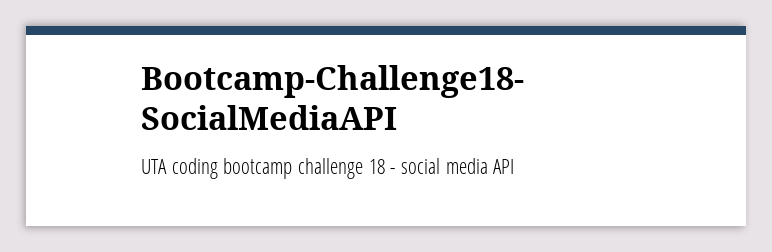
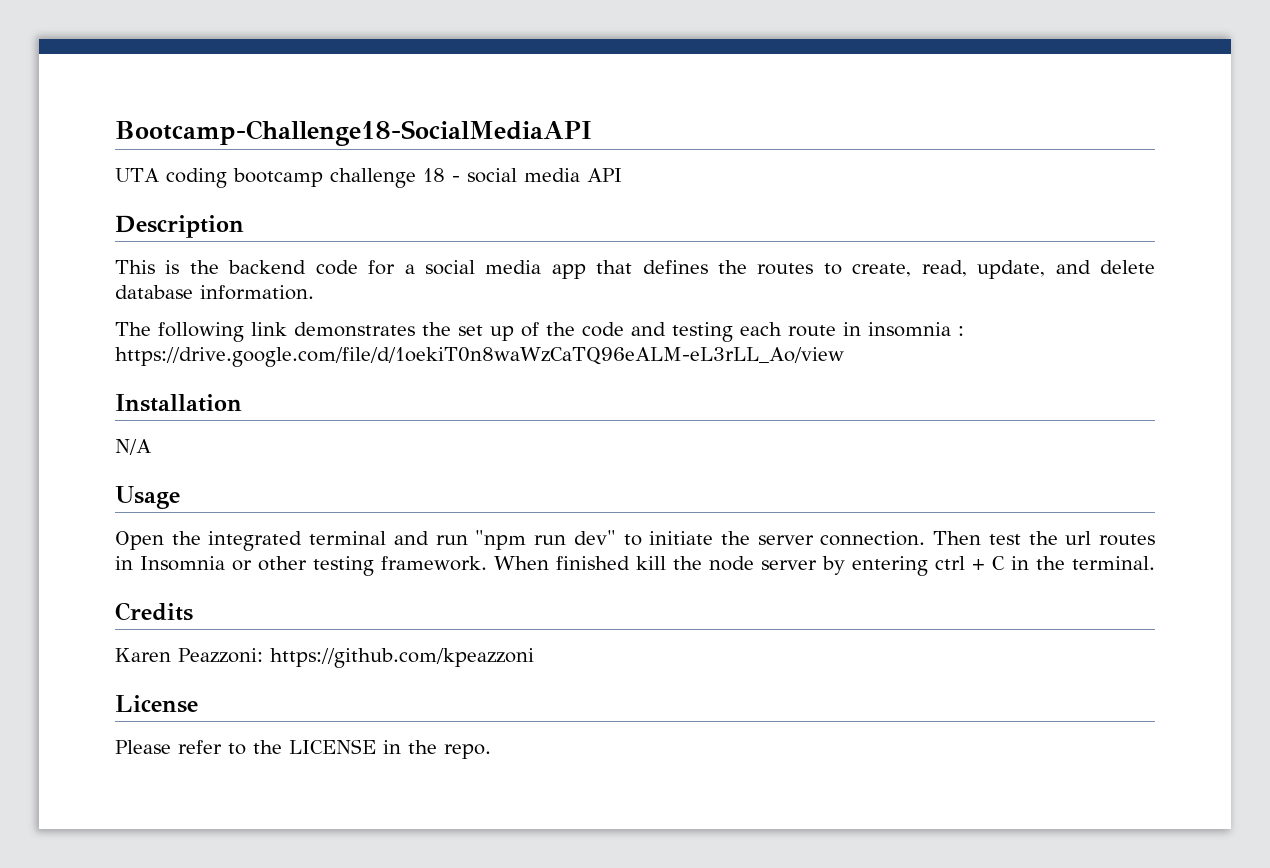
+ Description
+ This is the backend code for a social media app that defines the routes to create, read, update, and delete database information.
+ The following link demonstrates the set up of the code and testing each route in insomnia : https://drive.google.com/file/d/1oekiT0n8waWzCaTQ96eALM-eL3rLL_Ao/view
+ Installation
+ N/A
+ Usage
+ Open the integrated terminal and run "npm run dev" to initiate the server connection. Then test the url routes in Insomnia or other testing framework. When finished kill the node server by entering ctrl + C in the terminal.
+ Credits
+ Karen Peazzoni: https://github.com/kpeazzoni
+ License
+ Please refer to the LICENSE in the repo.

